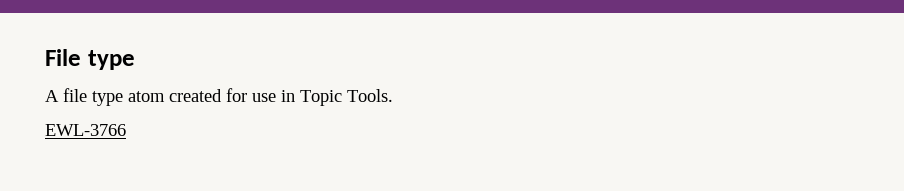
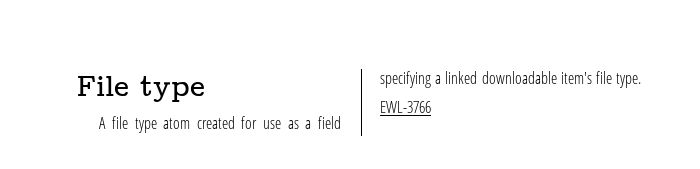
- A file type atom created for use in Topic Tools.
+ A file type atom created for use as a field specifying a linked downloadable item's file type.

